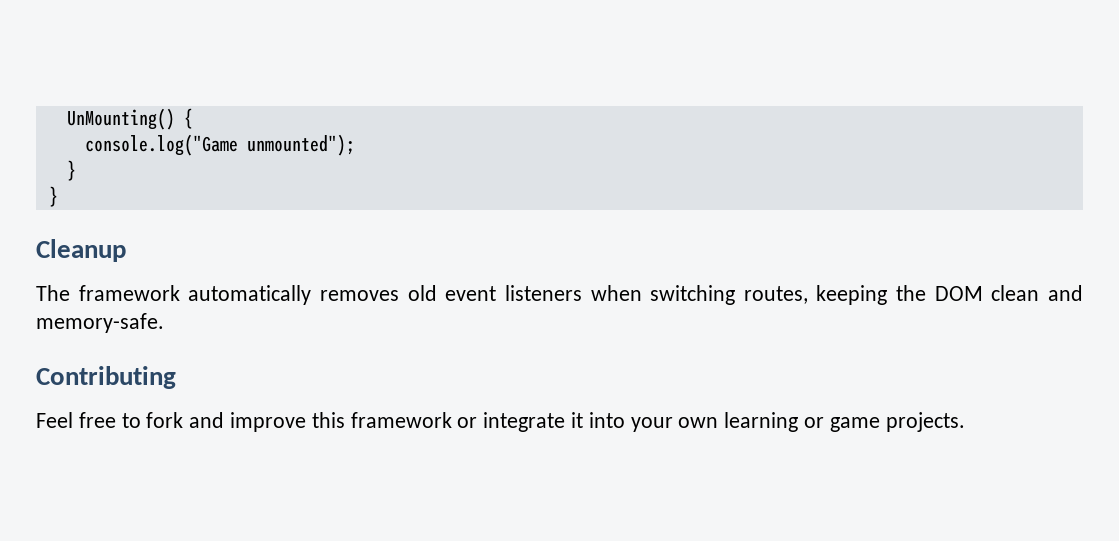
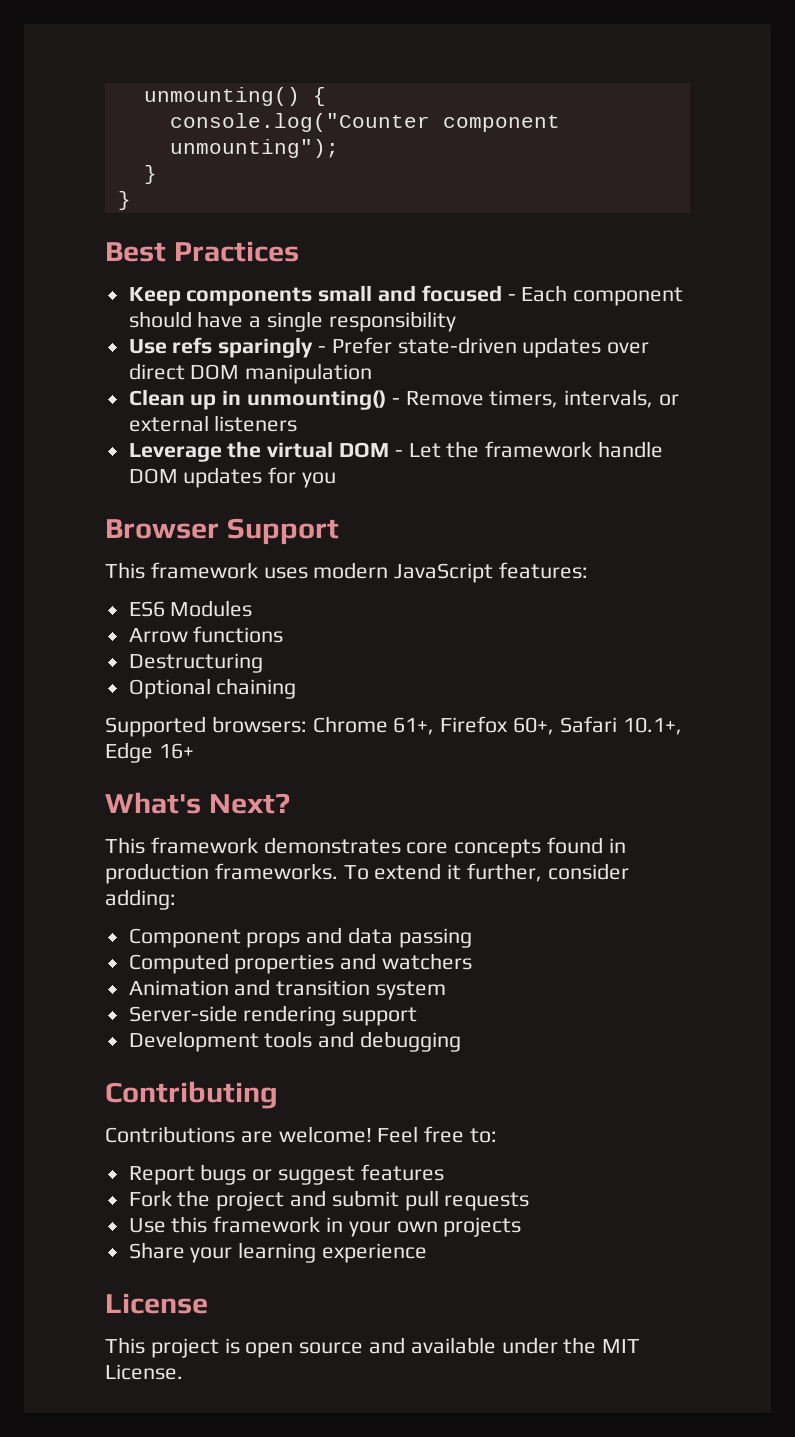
- UnMounting() {
+ unmounting() {
- console.log("Game unmounted");
+ console.log("Counter component unmounting");
- Cleanup
- The framework automatically removes old event listeners when switching routes, keeping the DOM clean and memory-safe.
+ Best Practices
+ Keep components small and focused - Each component should have a single responsibility
+ Use refs sparingly - Prefer state-driven updates over direct DOM manipulation
+ Clean up in unmounting() - Remove timers, intervals, or external listeners
+ Leverage the virtual DOM - Let the framework handle DOM updates for you
+ Browser Support
+ This framework uses modern JavaScript features:
+ ES6 Modules
+ Arrow functions
+ Destructuring
+ Optional chaining
+ Supported browsers: Chrome 61+, Firefox 60+, Safari 10.1+, Edge 16+
+ What's Next?
+ This framework demonstrates core concepts found in production frameworks. To extend it further, consider adding:
+ Component props and data passing
+ Computed properties and watchers
+ Animation and transition system
+ Server-side rendering support
+ Development tools and debugging
  Contributing
- Feel free to fork and improve this framework or integrate it into your own learning or game projects.
+ Contributions are welcome! Feel free to:
+ Report bugs or suggest features
+ Fork the project and submit pull requests
+ Use this framework in your own projects
+ Share your learning experience
+ License
+ This project is open source and available under the MIT License.

